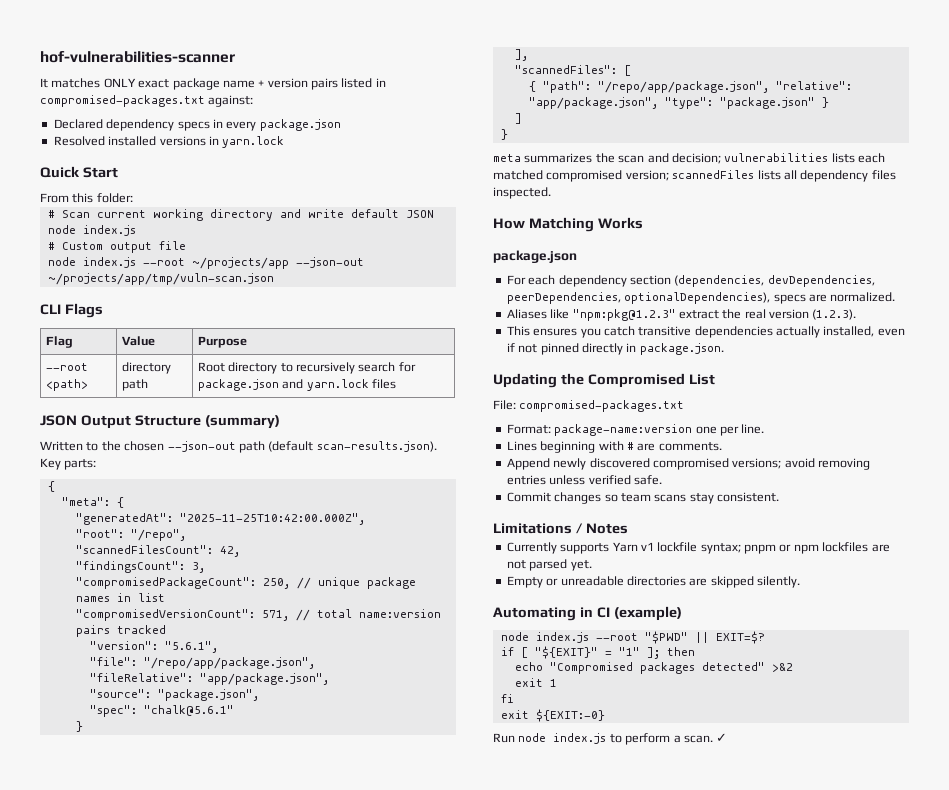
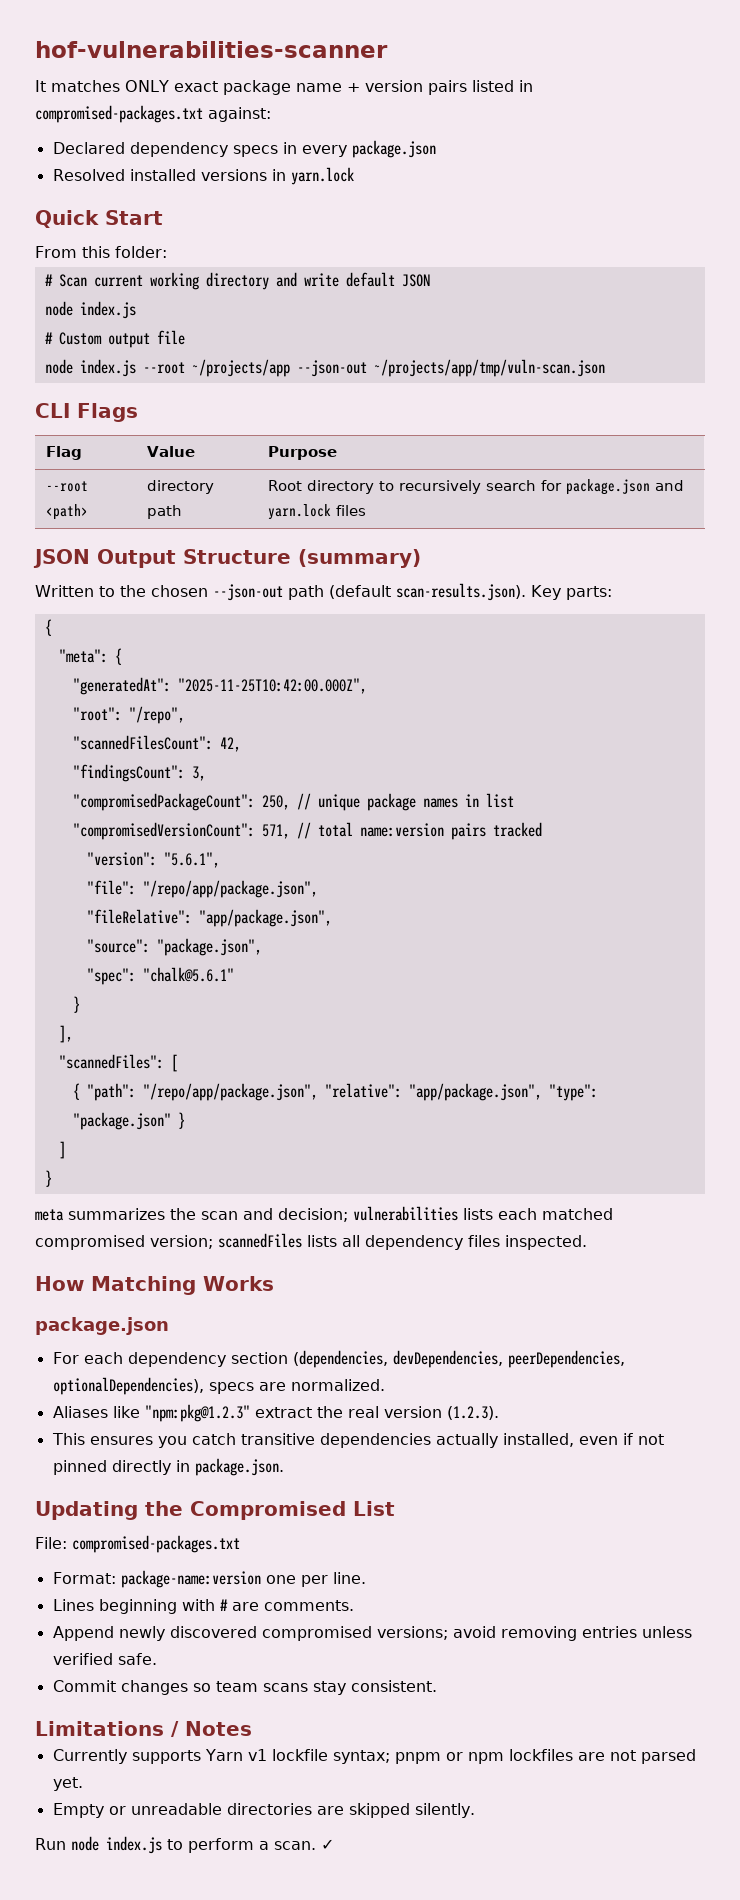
- Automating in CI (example)
- node index.js --root "$PWD" || EXIT=$?
- if [ "${EXIT}" = "1" ]; then
- echo "Compromised packages detected" >&2
- exit 1
- fi
- exit ${EXIT:-0}

